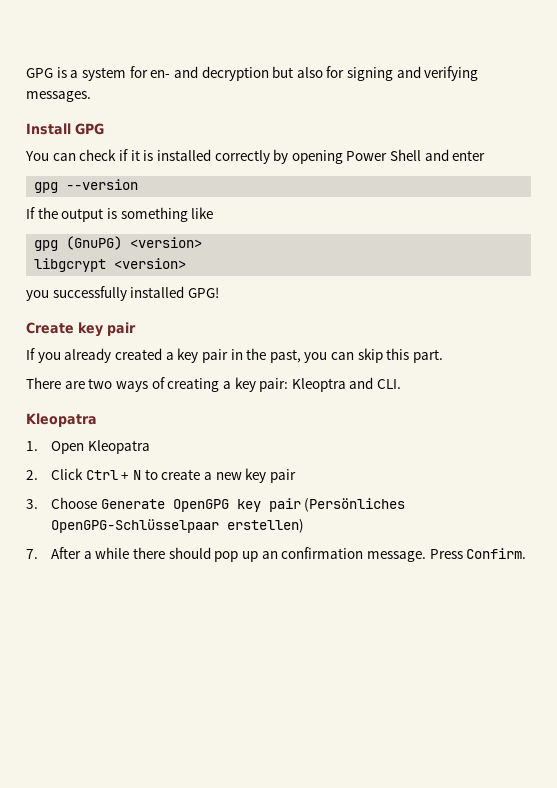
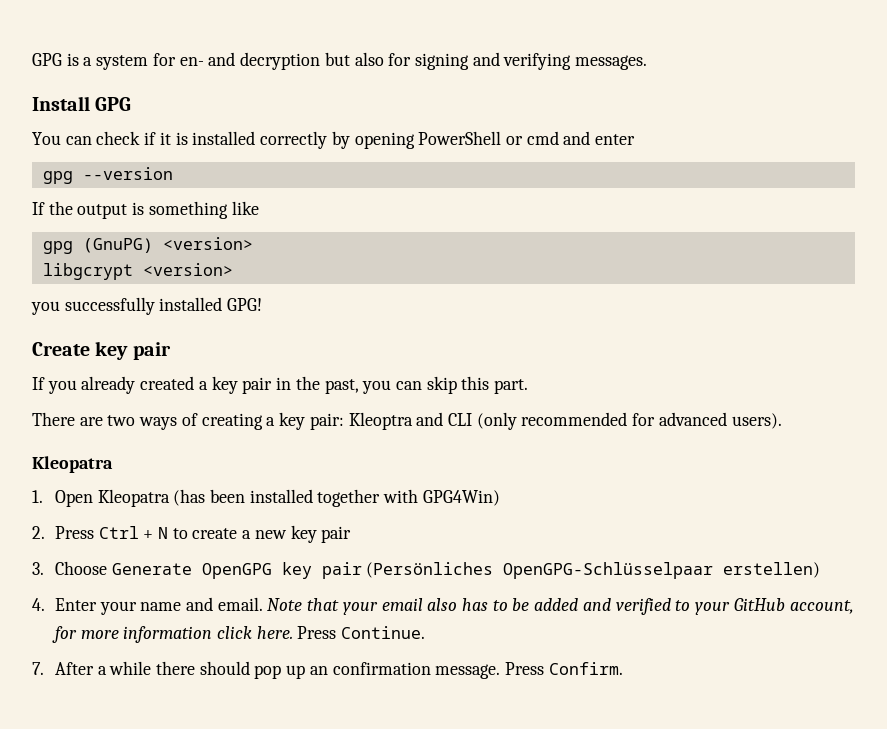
- You can check if it is installed correctly by opening Power Shell and enter
+ You can check if it is installed correctly by opening PowerShell or cmd and enter
- There are two ways of creating a key pair: Kleoptra and CLI.
+ There are two ways of creating a key pair: Kleoptra and CLI (only recommended for advanced users).
  Kleopatra
- 1. Open Kleopatra
+ 1. Open Kleopatra (has been installed together with GPG4Win)
- 2. Click Ctrl + N to create a new key pair
+ 2. Press Ctrl + N to create a new key pair
+ 4. Enter your name and email. Note that your email also has to be added and verified to your GitHub account, for more information click here. Press Continue.

